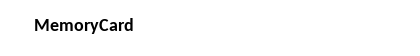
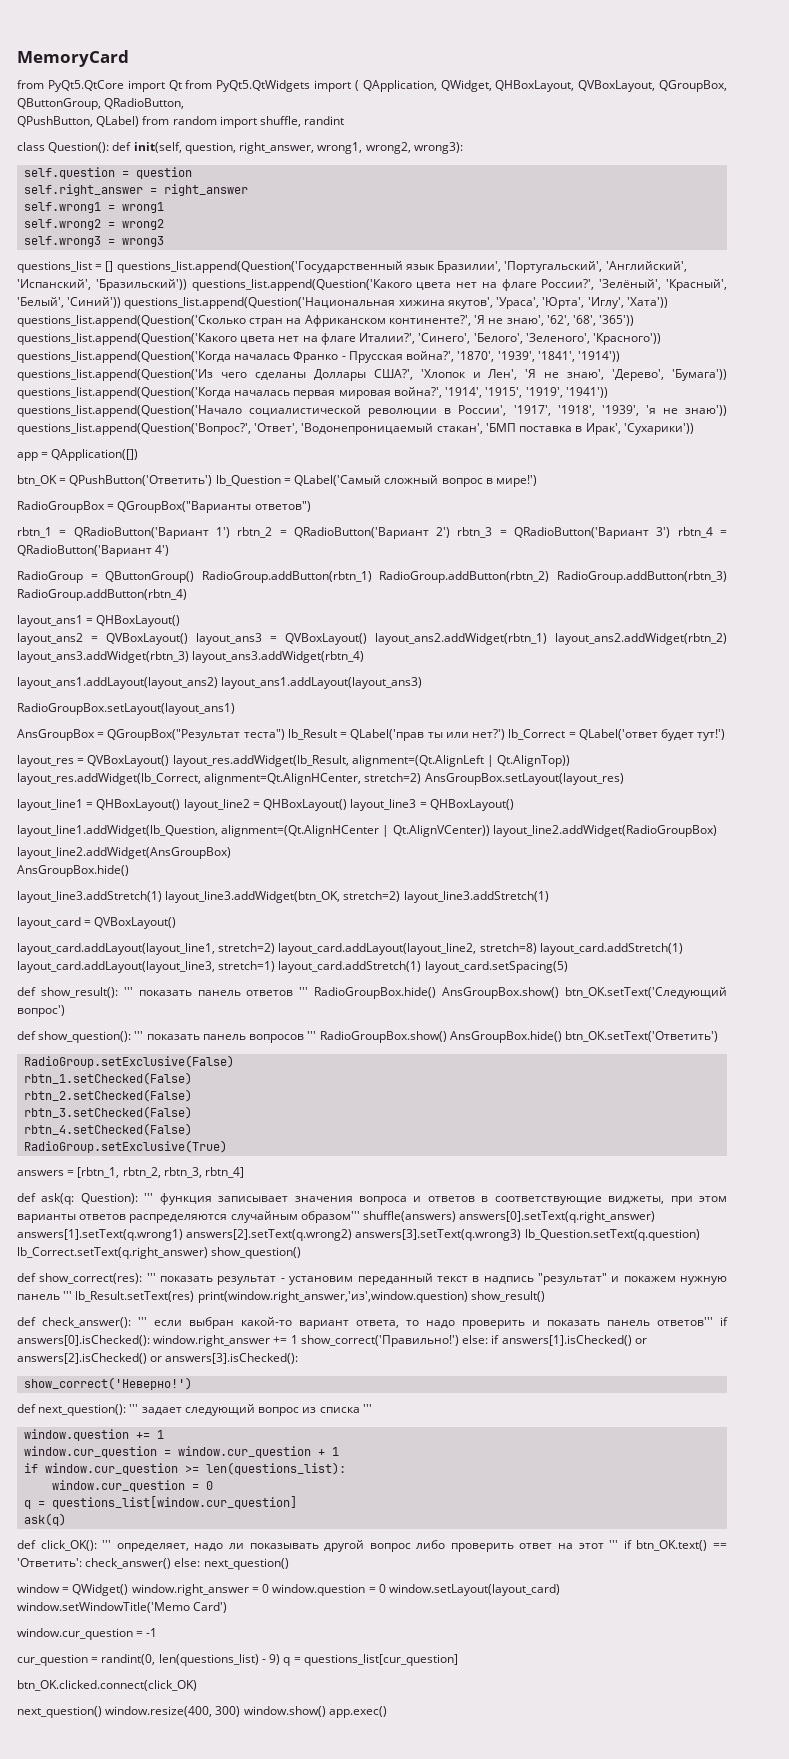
+ from PyQt5.QtCore import Qt from PyQt5.QtWidgets import ( QApplication, QWidget, QHBoxLayout, QVBoxLayout, QGroupBox, QButtonGroup, QRadioButton,
+ QPushButton, QLabel) from random import shuffle, randint
+ class Question(): def init(self, question, right_answer, wrong1, wrong2, wrong3):
+ self.question = question
+ self.right_answer = right_answer
+ self.wrong1 = wrong1
+ self.wrong2 = wrong2
+ self.wrong3 = wrong3
+ questions_list = [] questions_list.append(Question('Государственный язык Бразилии', 'Португальский', 'Английский', 'Испанский', 'Бразильский')) questions_list.append(Question('Какого цвета нет на флаге России?', 'Зелёный', 'Красный', 'Белый', 'Синий')) questions_list.append(Question('Национальная хижина якутов', 'Ураса', 'Юрта', 'Иглу', 'Хата')) questions_list.append(Question('Сколько стран на Африканском континенте?', 'Я не знаю', '62', '68', '365')) questions_list.append(Question('Какого цвета нет на флаге Италии?', 'Синего', 'Белого', 'Зеленого', 'Красного')) questions_list.append(Question('Когда началась Франко - Прусская война?', '1870', '1939', '1841', '1914')) questions_list.append(Question('Из чего сделаны Доллары США?', 'Хлопок и Лен', 'Я не знаю', 'Дерево', 'Бумага')) questions_list.append(Question('Когда началась первая мировая война?', '1914', '1915', '1919', '1941')) questions_list.append(Question('Начало социалистической революции в России', '1917', '1918', '1939', 'я не знаю')) questions_list.append(Question('Вопрос?', 'Ответ', 'Водонепроницаемый стакан', 'БМП поставка в Ирак', 'Сухарики'))
+ app = QApplication([])
+ btn_OK = QPushButton('Ответить') lb_Question = QLabel('Самый сложный вопрос в мире!')
+ RadioGroupBox = QGroupBox("Варианты ответов")
+ rbtn_1 = QRadioButton('Вариант 1') rbtn_2 = QRadioButton('Вариант 2') rbtn_3 = QRadioButton('Вариант 3') rbtn_4 = QRadioButton('Вариант 4')
+ RadioGroup = QButtonGroup() RadioGroup.addButton(rbtn_1) RadioGroup.addButton(rbtn_2) RadioGroup.addButton(rbtn_3) RadioGroup.addButton(rbtn_4)
+ layout_ans1 = QHBoxLayout()
+ layout_ans2 = QVBoxLayout() layout_ans3 = QVBoxLayout() layout_ans2.addWidget(rbtn_1) layout_ans2.addWidget(rbtn_2) layout_ans3.addWidget(rbtn_3) layout_ans3.addWidget(rbtn_4)
+ layout_ans1.addLayout(layout_ans2) layout_ans1.addLayout(layout_ans3)
+ RadioGroupBox.setLayout(layout_ans1)
+ AnsGroupBox = QGroupBox("Результат теста") lb_Result = QLabel('прав ты или нет?') lb_Correct = QLabel('ответ будет тут!')
+ layout_res = QVBoxLayout() layout_res.addWidget(lb_Result, alignment=(Qt.AlignLeft | Qt.AlignTop)) layout_res.addWidget(lb_Correct, alignment=Qt.AlignHCenter, stretch=2) AnsGroupBox.setLayout(layout_res)
+ layout_line1 = QHBoxLayout() layout_line2 = QHBoxLayout() layout_line3 = QHBoxLayout()
+ layout_line1.addWidget(lb_Question, alignment=(Qt.AlignHCenter | Qt.AlignVCenter)) layout_line2.addWidget(RadioGroupBox)
+ layout_line2.addWidget(AnsGroupBox)
+ AnsGroupBox.hide()
+ layout_line3.addStretch(1) layout_line3.addWidget(btn_OK, stretch=2) layout_line3.addStretch(1)
+ layout_card = QVBoxLayout()
+ layout_card.addLayout(layout_line1, stretch=2) layout_card.addLayout(layout_line2, stretch=8) layout_card.addStretch(1) layout_card.addLayout(layout_line3, stretch=1) layout_card.addStretch(1) layout_card.setSpacing(5)
+ def show_result(): ''' показать панель ответов ''' RadioGroupBox.hide() AnsGroupBox.show() btn_OK.setText('Следующий вопрос')
+ def show_question(): ''' показать панель вопросов ''' RadioGroupBox.show() AnsGroupBox.hide() btn_OK.setText('Ответить')
+ RadioGroup.setExclusive(False)
+ rbtn_1.setChecked(False)
+ rbtn_2.setChecked(False)
+ rbtn_3.setChecked(False)
+ rbtn_4.setChecked(False)
+ RadioGroup.setExclusive(True)
+ answers = [rbtn_1, rbtn_2, rbtn_3, rbtn_4]
+ def ask(q: Question): ''' функция записывает значения вопроса и ответов в соответствующие виджеты, при этом варианты ответов распределяются случайным образом''' shuffle(answers) answers[0].setText(q.right_answer) answers[1].setText(q.wrong1) answers[2].setText(q.wrong2) answers[3].setText(q.wrong3) lb_Question.setText(q.question) lb_Correct.setText(q.right_answer) show_question()
+ def show_correct(res): ''' показать результат - установим переданный текст в надпись "результат" и покажем нужную панель ''' lb_Result.setText(res) print(window.right_answer,'из',window.question) show_result()
+ def check_answer(): ''' если выбран какой-то вариант ответа, то надо проверить и показать панель ответов''' if answers[0].isChecked(): window.right_answer += 1 show_correct('Правильно!') else: if answers[1].isChecked() or answers[2].isChecked() or answers[3].isChecked():
+ show_correct('Неверно!')
+ def next_question(): ''' задает следующий вопрос из списка '''
+ window.question += 1
+ window.cur_question = window.cur_question + 1
+ if window.cur_question >= len(questions_list):
+ window.cur_question = 0
+ q = questions_list[window.cur_question]
+ ask(q)
+ def click_OK(): ''' определяет, надо ли показывать другой вопрос либо проверить ответ на этот ''' if btn_OK.text() == 'Ответить': check_answer() else: next_question()
+ window = QWidget() window.right_answer = 0 window.question = 0 window.setLayout(layout_card) window.setWindowTitle('Memo Card')
+ window.cur_question = -1
+ cur_question = randint(0, len(questions_list) - 9) q = questions_list[cur_question]
+ btn_OK.clicked.connect(click_OK)
+ next_question() window.resize(400, 300) window.show() app.exec()

